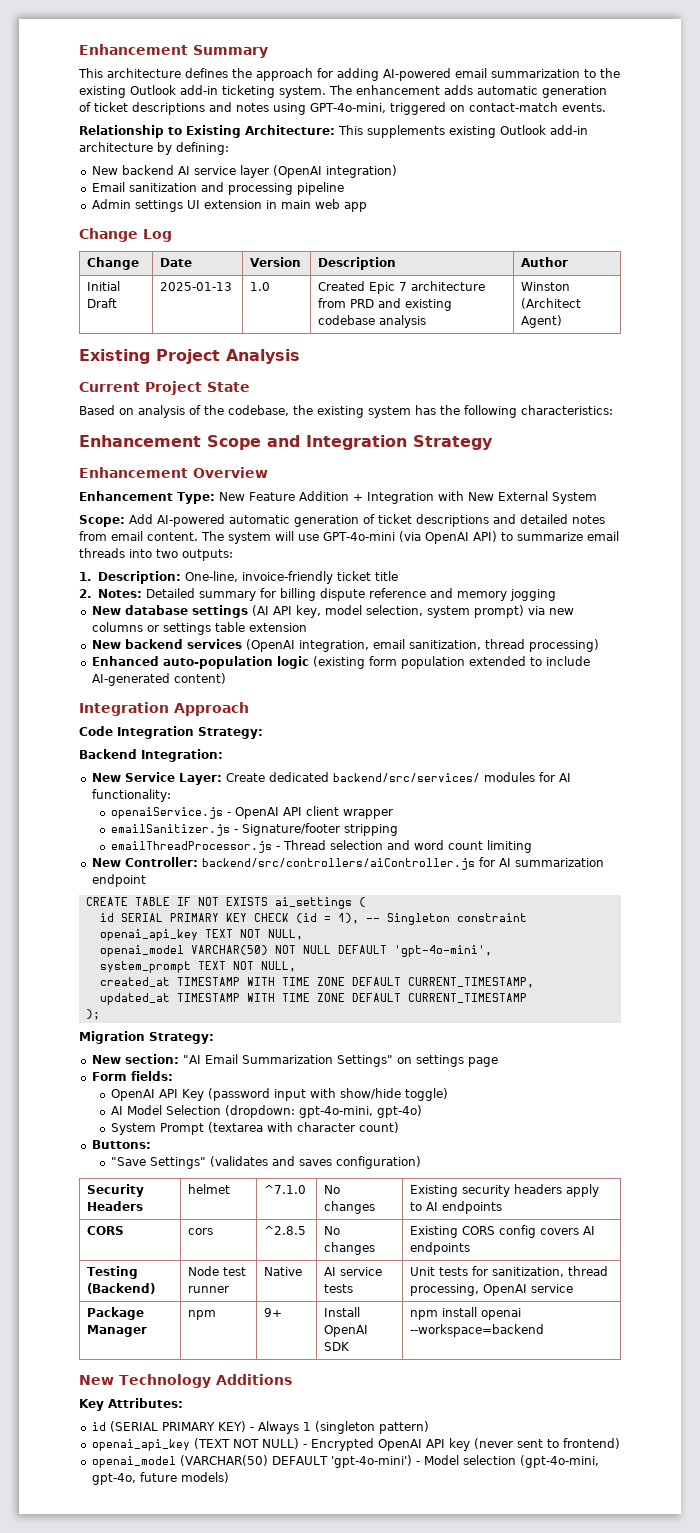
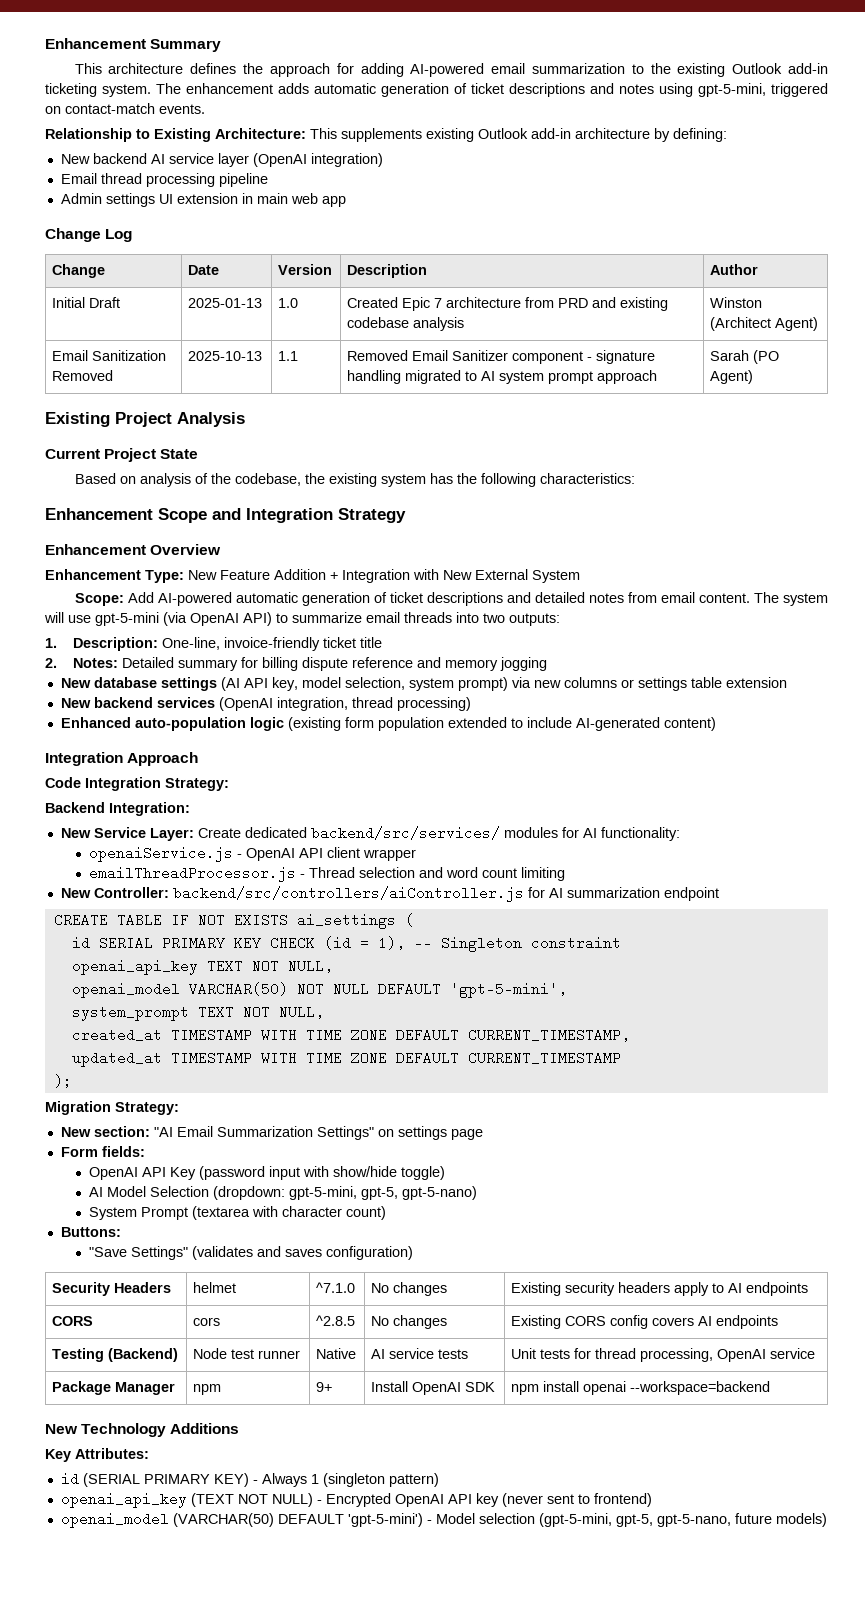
- The enhancement adds automatic generation of ticket descriptions and notes using GPT-4o-mini, triggered on contact-match events.
+ The enhancement adds automatic generation of ticket descriptions and notes using gpt-5-mini, triggered on contact-match events.
- Email sanitization and processing pipeline
+ Email thread processing pipeline
+ Email Sanitization Removed | 2025-10-13 | 1.1 | Removed Email Sanitizer component - signature handling migrated to AI system prompt approach | Sarah (PO Agent)
- The system will use GPT-4o-mini (via OpenAI API) to summarize email threads into two outputs:
+ The system will use gpt-5-mini (via OpenAI API) to summarize email threads into two outputs:
- New backend services (OpenAI integration, email sanitization, thread processing)
+ New backend services (OpenAI integration, thread processing)
- emailSanitizer.js - Signature/footer stripping
- openai_model VARCHAR(50) NOT NULL DEFAULT 'gpt-4o-mini',
+ openai_model VARCHAR(50) NOT NULL DEFAULT 'gpt-5-mini',
- AI Model Selection (dropdown: gpt-4o-mini, gpt-4o)
+ AI Model Selection (dropdown: gpt-5-mini, gpt-5, gpt-5-nano)
- Testing (Backend) | Node test runner | Native | AI service tests | Unit tests for sanitization, thread processing, OpenAI service
+ Testing (Backend) | Node test runner | Native | AI service tests | Unit tests for thread processing, OpenAI service
- openai_model (VARCHAR(50) DEFAULT 'gpt-4o-mini') - Model selection (gpt-4o-mini, gpt-4o, future models)
+ openai_model (VARCHAR(50) DEFAULT 'gpt-5-mini') - Model selection (gpt-5-mini, gpt-5, gpt-5-nano, future models)

